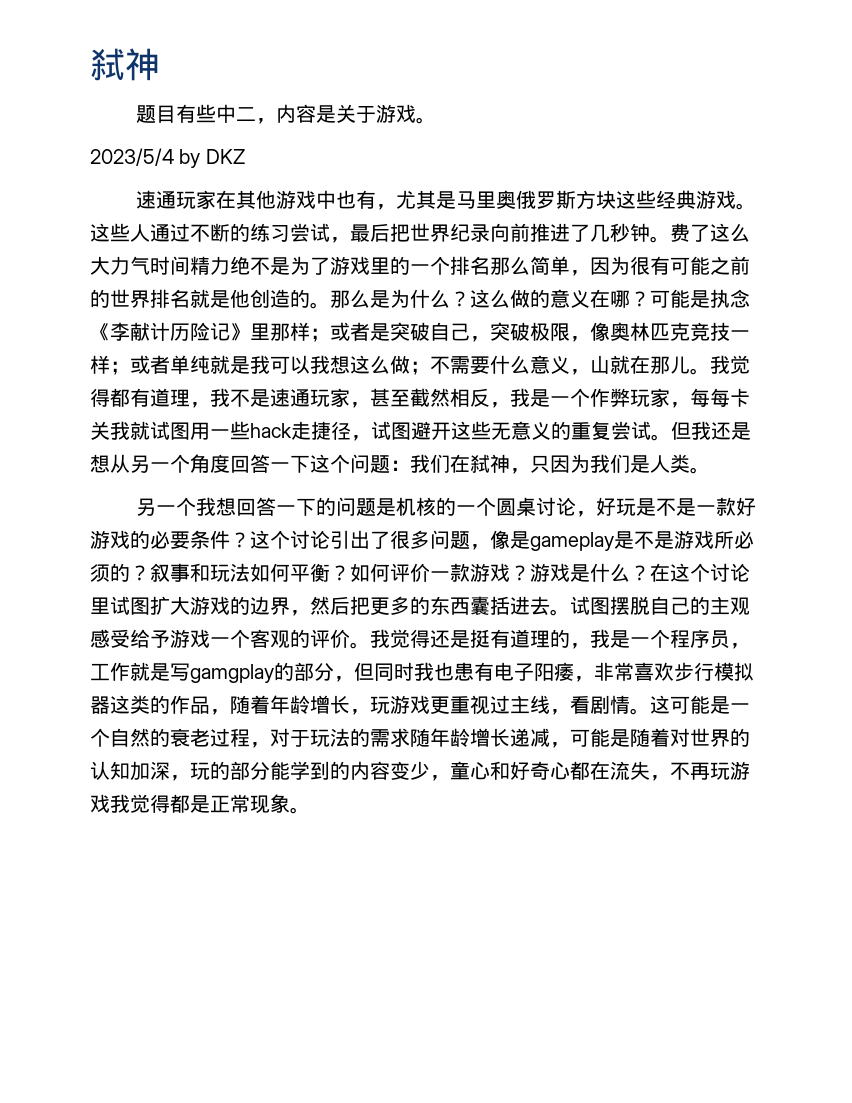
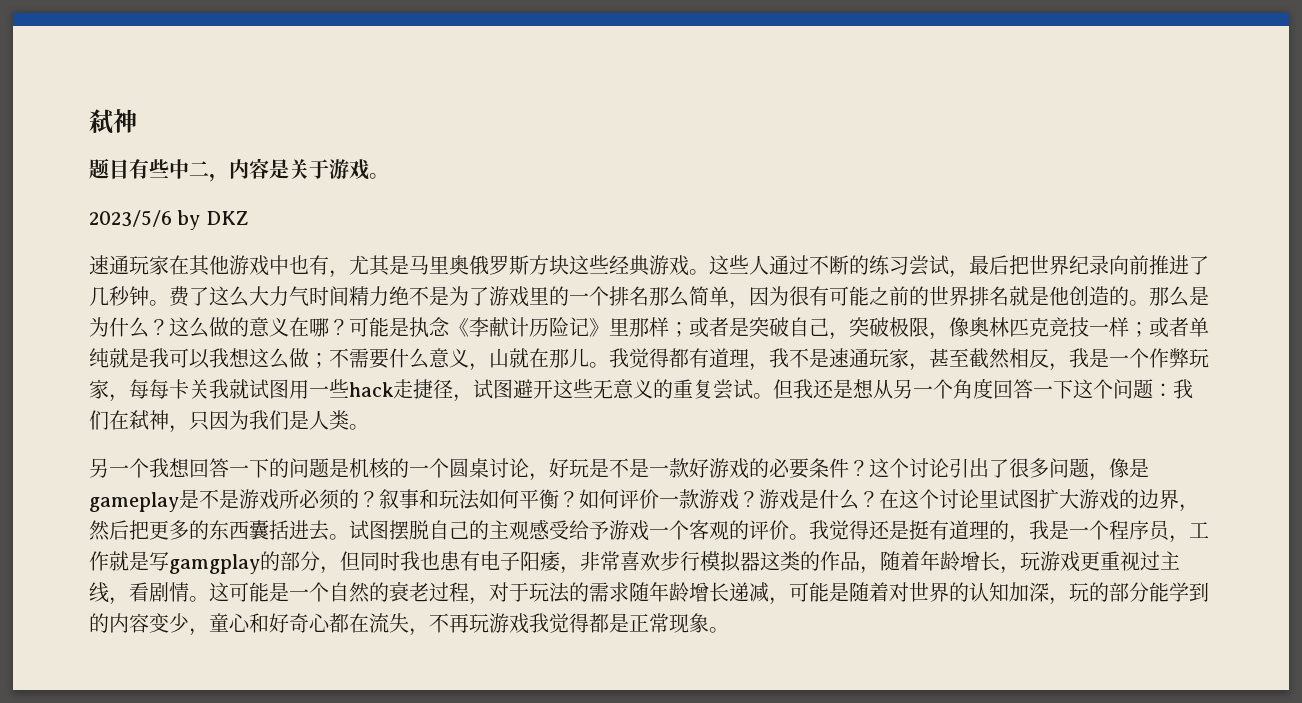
- 2023/5/4 by DKZ
+ 2023/5/6 by DKZ

